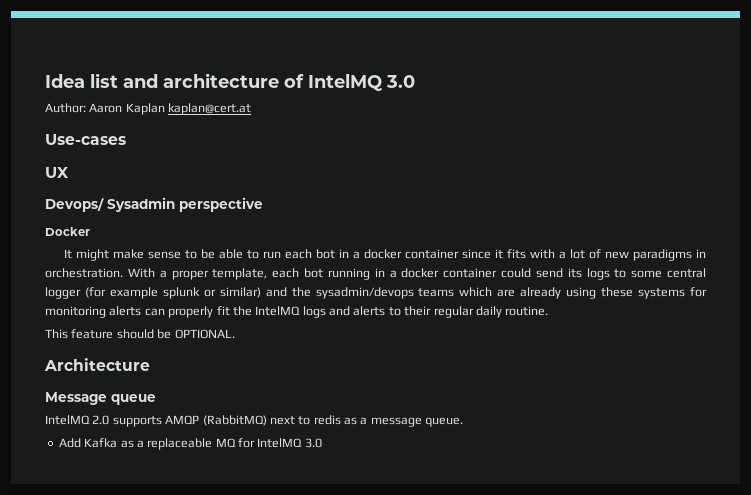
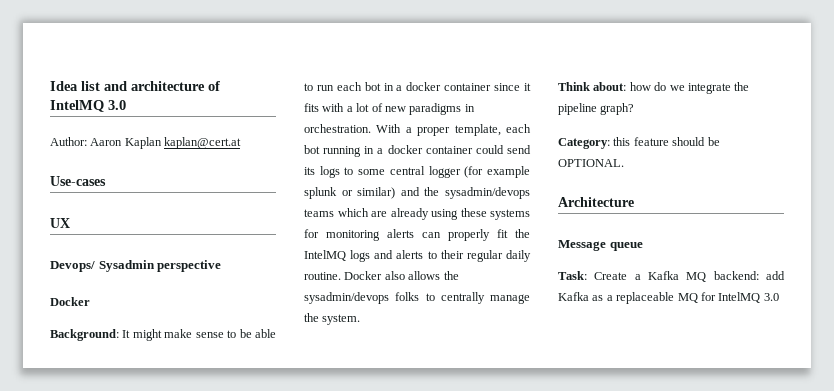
- It might make sense to be able to run each bot in a docker container since it fits with a lot of new paradigms in orchestration.
+ Background: It might make sense to be able to run each bot in a docker container since it fits with a lot of new paradigms in orchestration.
- With a proper template, each bot running in a docker container could send its logs to some central logger (for example splunk or similar) and the sysadmin/devops teams which are already using these systems for monitoring alerts can properly fit the IntelMQ logs and alerts to their regular daily routine.
- This feature should be OPTIONAL.
+ With a proper template, each bot running in a docker container could send its logs to some central logger (for example splunk or similar) and the sysadmin/devops teams which are already using these systems for monitoring alerts can properly fit the IntelMQ logs and alerts to their regular daily routine. Docker also allows the sysadmin/devops folks to centrally manage the system.
+ Think about: how do we integrate the pipeline graph?
+ Category: this feature should be OPTIONAL.
- IntelMQ 2.0 supports AMQP (RabbitMQ) next to redis as a message queue.
- Add Kafka as a replaceable MQ for IntelMQ 3.0
+ Task: Create a Kafka MQ backend: add Kafka as a replaceable MQ for IntelMQ 3.0

